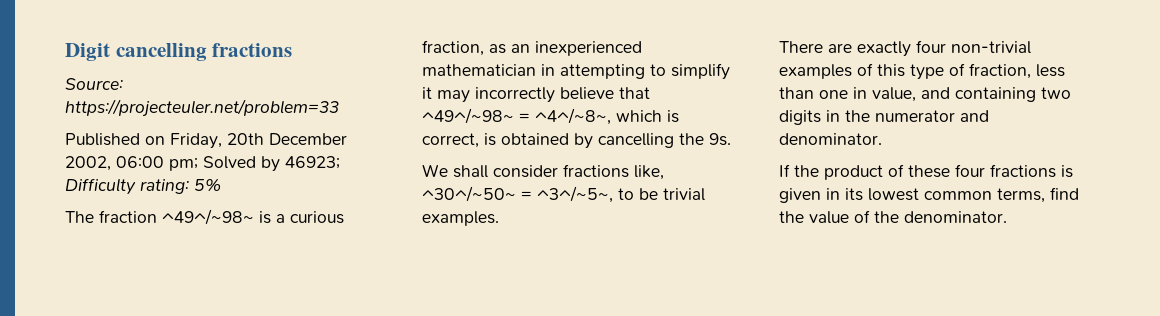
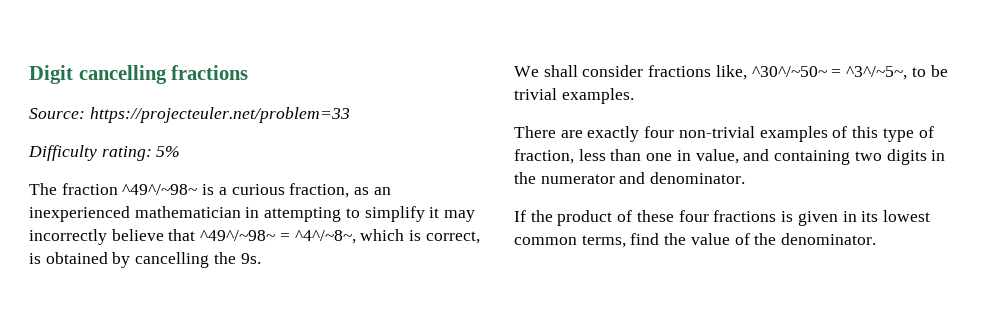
- Published on Friday, 20th December 2002, 06:00 pm; Solved by 46923; Difficulty rating: 5%
+ Difficulty rating: 5%

